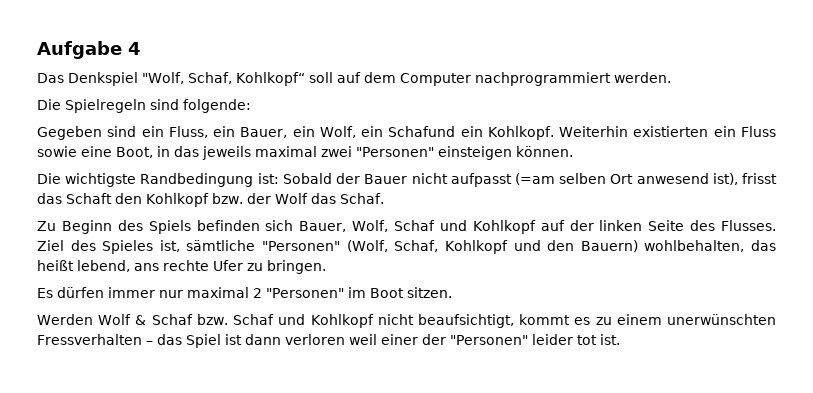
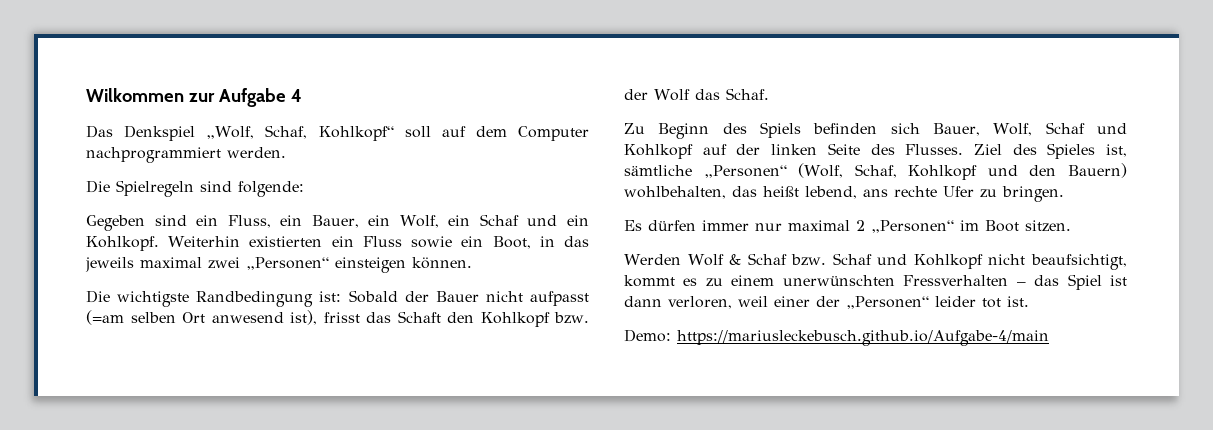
- Aufgabe 4
+ Wilkommen zur Aufgabe 4
- Das Denkspiel "Wolf, Schaf, Kohlkopf“ soll auf dem Computer nachprogrammiert werden.
+ Das Denkspiel „Wolf, Schaf, Kohlkopf“ soll auf dem Computer nachprogrammiert werden.
- Gegeben sind ein Fluss, ein Bauer, ein Wolf, ein Schafund ein Kohlkopf.
+ Gegeben sind ein Fluss, ein Bauer, ein Wolf, ein Schaf und ein Kohlkopf.
- Weiterhin existierten ein Fluss sowie eine Boot, in das jeweils maximal zwei "Personen" einsteigen können.
+ Weiterhin existierten ein Fluss sowie ein Boot, in das jeweils maximal zwei „Personen“ einsteigen können.
- Ziel des Spieles ist, sämtliche "Personen" (Wolf, Schaf, Kohlkopf und den Bauern) wohlbehalten, das heißt lebend, ans rechte Ufer zu bringen.
+ Ziel des Spieles ist, sämtliche „Personen“ (Wolf, Schaf, Kohlkopf und den Bauern) wohlbehalten, das heißt lebend, ans rechte Ufer zu bringen.
- Es dürfen immer nur maximal 2 "Personen" im Boot sitzen.
+ Es dürfen immer nur maximal 2 „Personen“ im Boot sitzen.
- Werden Wolf & Schaf bzw. Schaf und Kohlkopf nicht beaufsichtigt, kommt es zu einem unerwünschten Fressverhalten – das Spiel ist dann verloren weil einer der "Personen" leider tot ist.
+ Werden Wolf & Schaf bzw. Schaf und Kohlkopf nicht beaufsichtigt, kommt es zu einem unerwünschten Fressverhalten – das Spiel ist dann verloren, weil einer der „Personen“ leider tot ist.
+ Demo: https://mariusleckebusch.github.io/Aufgabe-4/main

